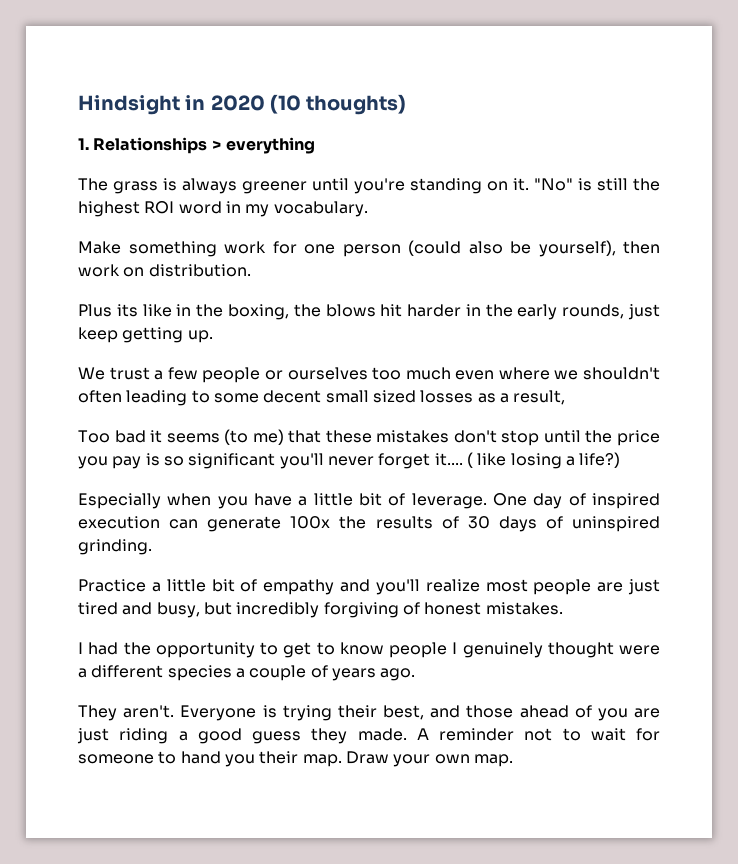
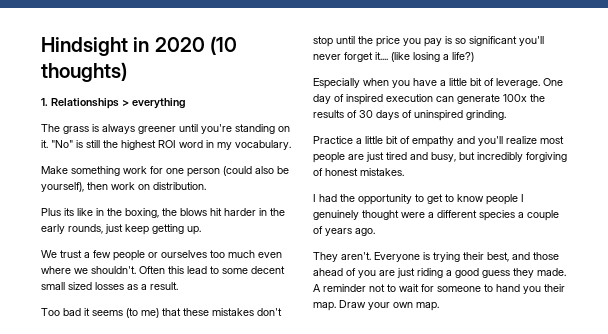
- We trust a few people or ourselves too much even where we shouldn't often leading to some decent small sized losses as a result,
+ We trust a few people or ourselves too much even where we shouldn't. Often this lead to some decent small sized losses as a result.
- ( like losing a life?)
+ (like losing a life?)

